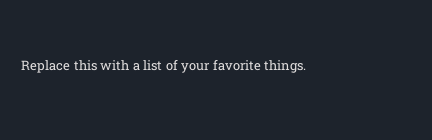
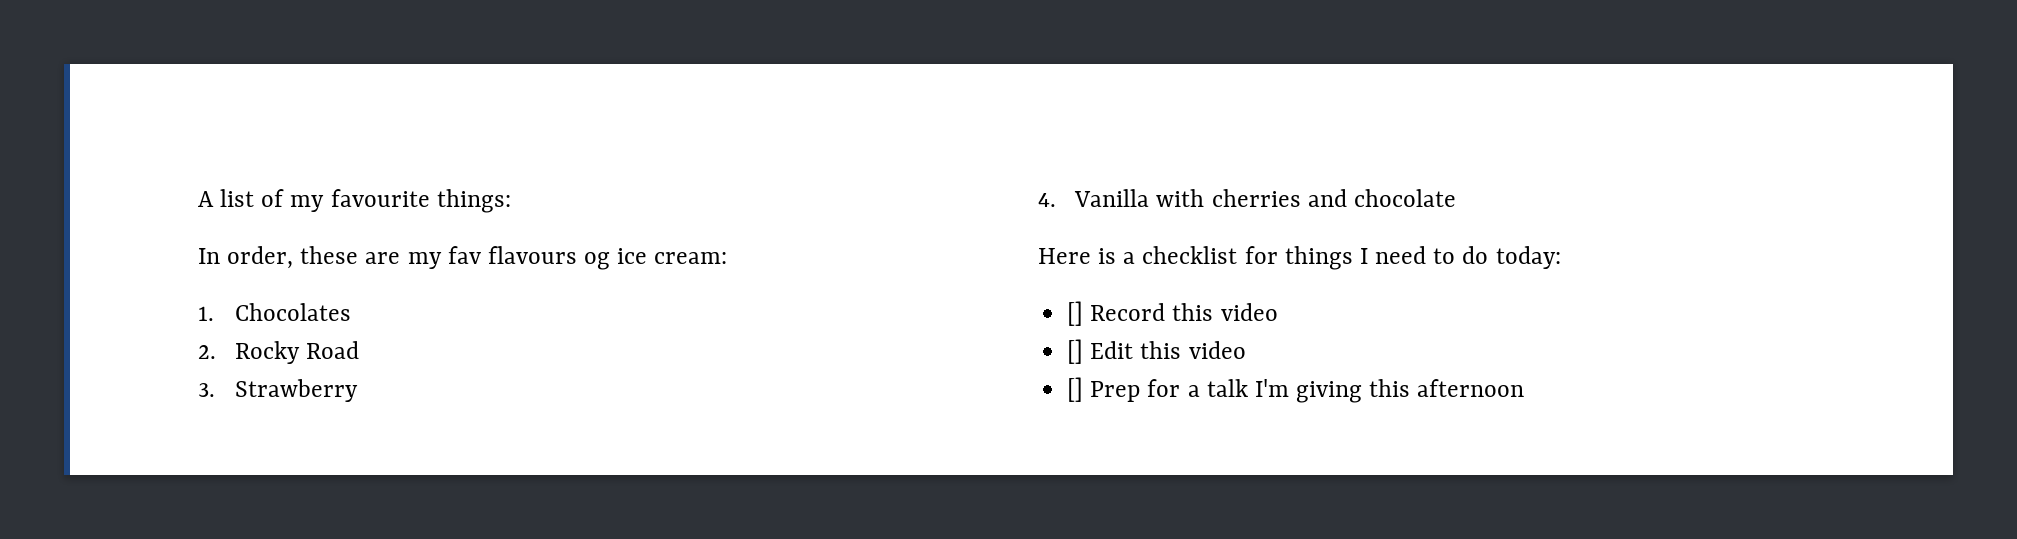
- Replace this with a list of your favorite things.
+ A list of my favourite things:
+ In order, these are my fav flavours og ice cream:
+ 1. Chocolates
+ 2. Rocky Road
+ 3. Strawberry
+ 4. Vanilla with cherries and chocolate
+ Here is a checklist for things I need to do today:
+ [] Record this video
+ [] Edit this video
+ [] Prep for a talk I'm giving this afternoon

